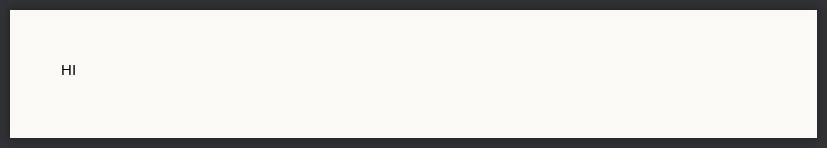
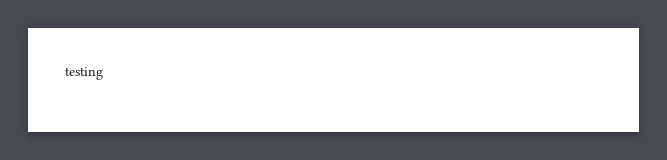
- HI
+ testing

